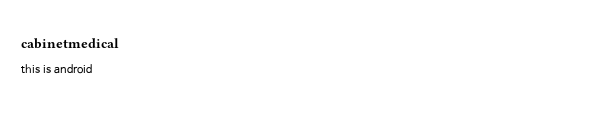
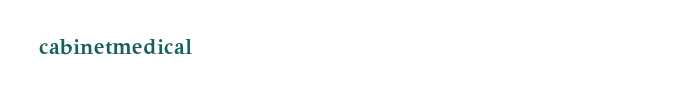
- this is android

